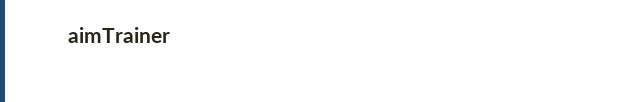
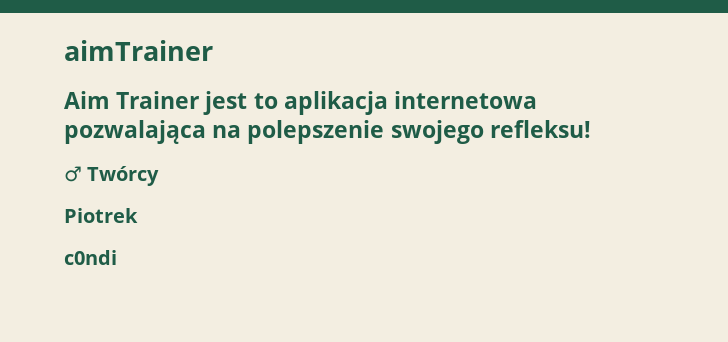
+ Aim Trainer jest to aplikacja internetowa pozwalająca na polepszenie swojego refleksu!
+ ♂ Twórcy
+ Piotrek
+ c0ndi

